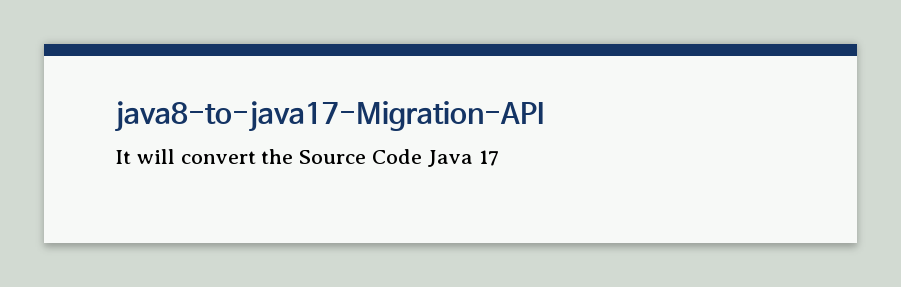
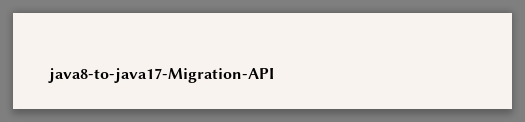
- It will convert the Source Code Java 17

